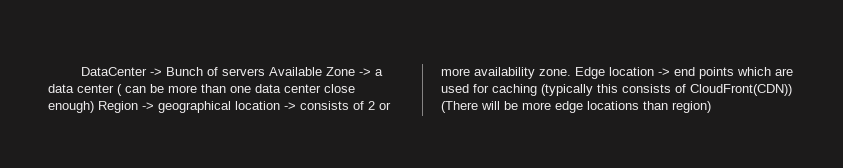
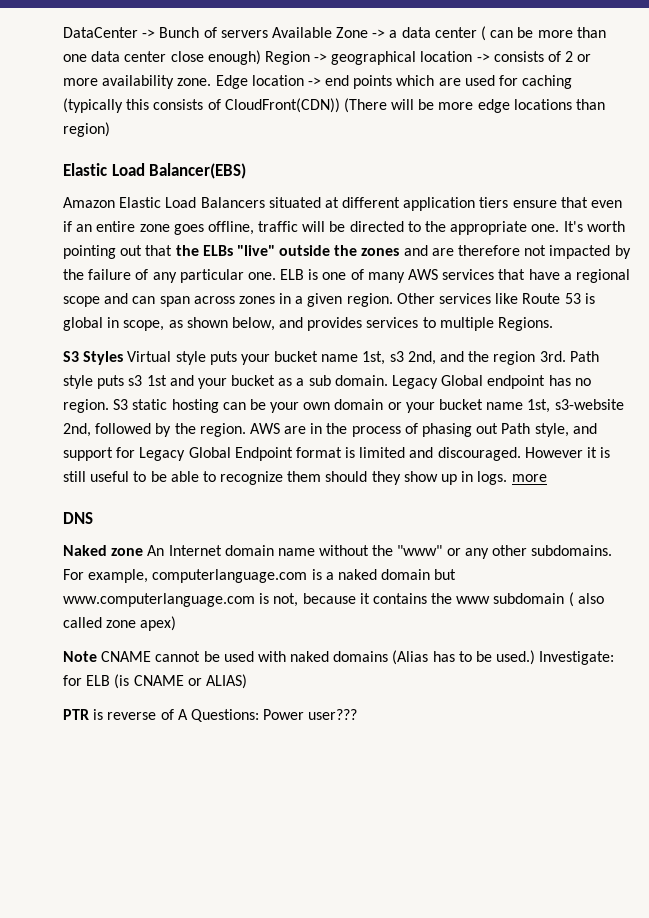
+ Elastic Load Balancer(EBS)
+ Amazon Elastic Load Balancers situated at different application tiers ensure that even if an entire zone goes offline, traffic will be directed to the appropriate one. It's worth pointing out that the ELBs "live" outside the zones and are therefore not impacted by the failure of any particular one. ELB is one of many AWS services that have a regional scope and can span across zones in a given region. Other services like Route 53 is global in scope, as shown below, and provides services to multiple Regions.
+ S3 Styles Virtual style puts your bucket name 1st, s3 2nd, and the region 3rd. Path style puts s3 1st and your bucket as a sub domain. Legacy Global endpoint has no region. S3 static hosting can be your own domain or your bucket name 1st, s3-website 2nd, followed by the region. AWS are in the process of phasing out Path style, and support for Legacy Global Endpoint format is limited and discouraged. However it is still useful to be able to recognize them should they show up in logs. more
+ DNS
+ Naked zone An Internet domain name without the "www" or any other subdomains. For example, computerlanguage.com is a naked domain but www.computerlanguage.com is not, because it contains the www subdomain ( also called zone apex)
+ Note CNAME cannot be used with naked domains (Alias has to be used.) Investigate: for ELB (is CNAME or ALIAS)
+ PTR is reverse of A Questions: Power user???

